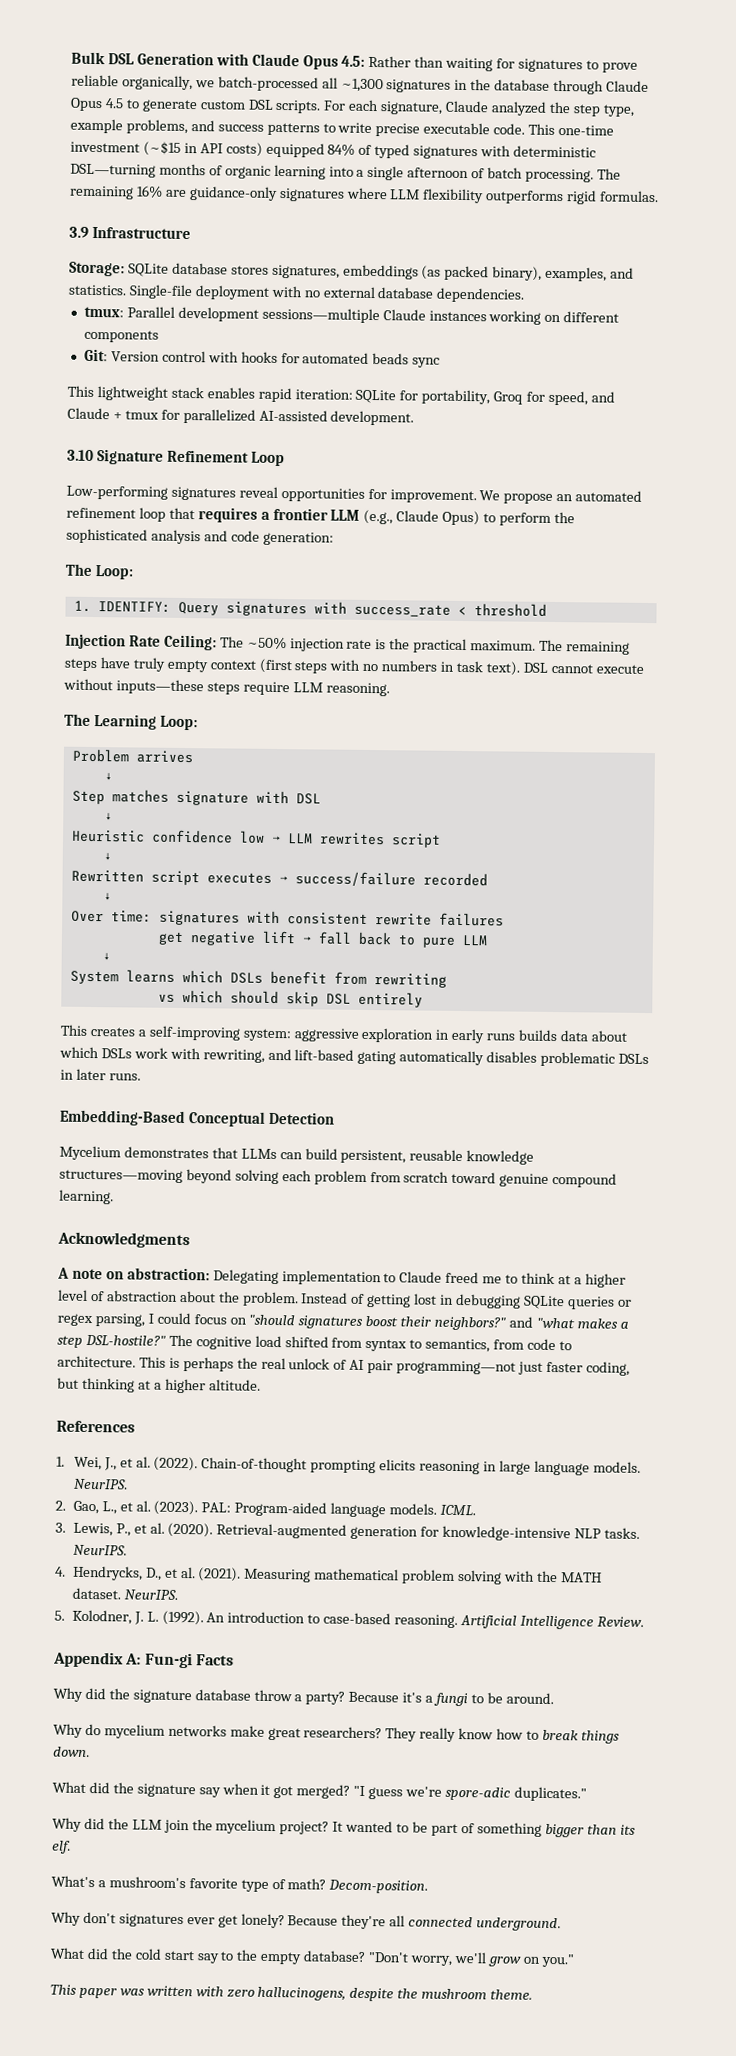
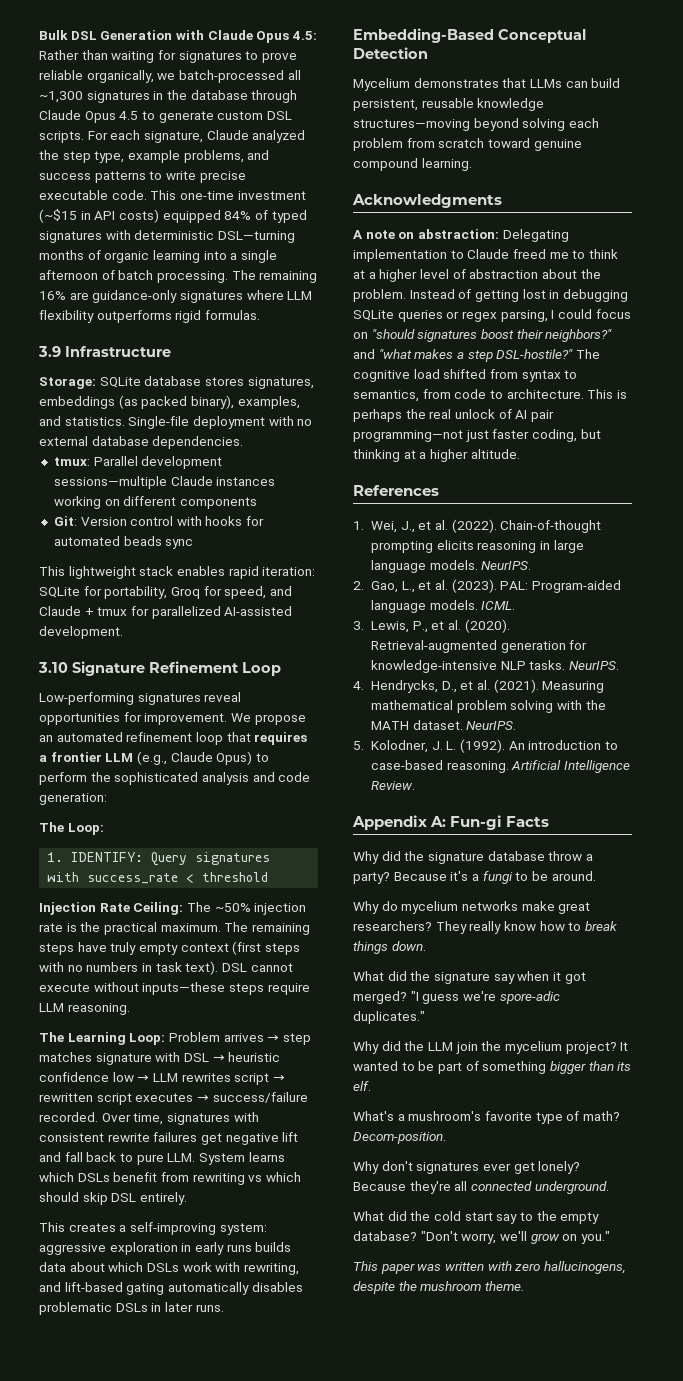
- The Learning Loop:
- Problem arrives
- ↓
- Step matches signature with DSL
- ↓
- Heuristic confidence low → LLM rewrites script
- ↓
- Rewritten script executes → success/failure recorded
- ↓
- Over time: signatures with consistent rewrite failures
- get negative lift → fall back to pure LLM
- ↓
- System learns which DSLs benefit from rewriting
- vs which should skip DSL entirely
+ The Learning Loop: Problem arrives → step matches signature with DSL → heuristic confidence low → LLM rewrites script → rewritten script executes → success/failure recorded. Over time, signatures with consistent rewrite failures get negative lift and fall back to pure LLM. System learns which DSLs benefit from rewriting vs which should skip DSL entirely.

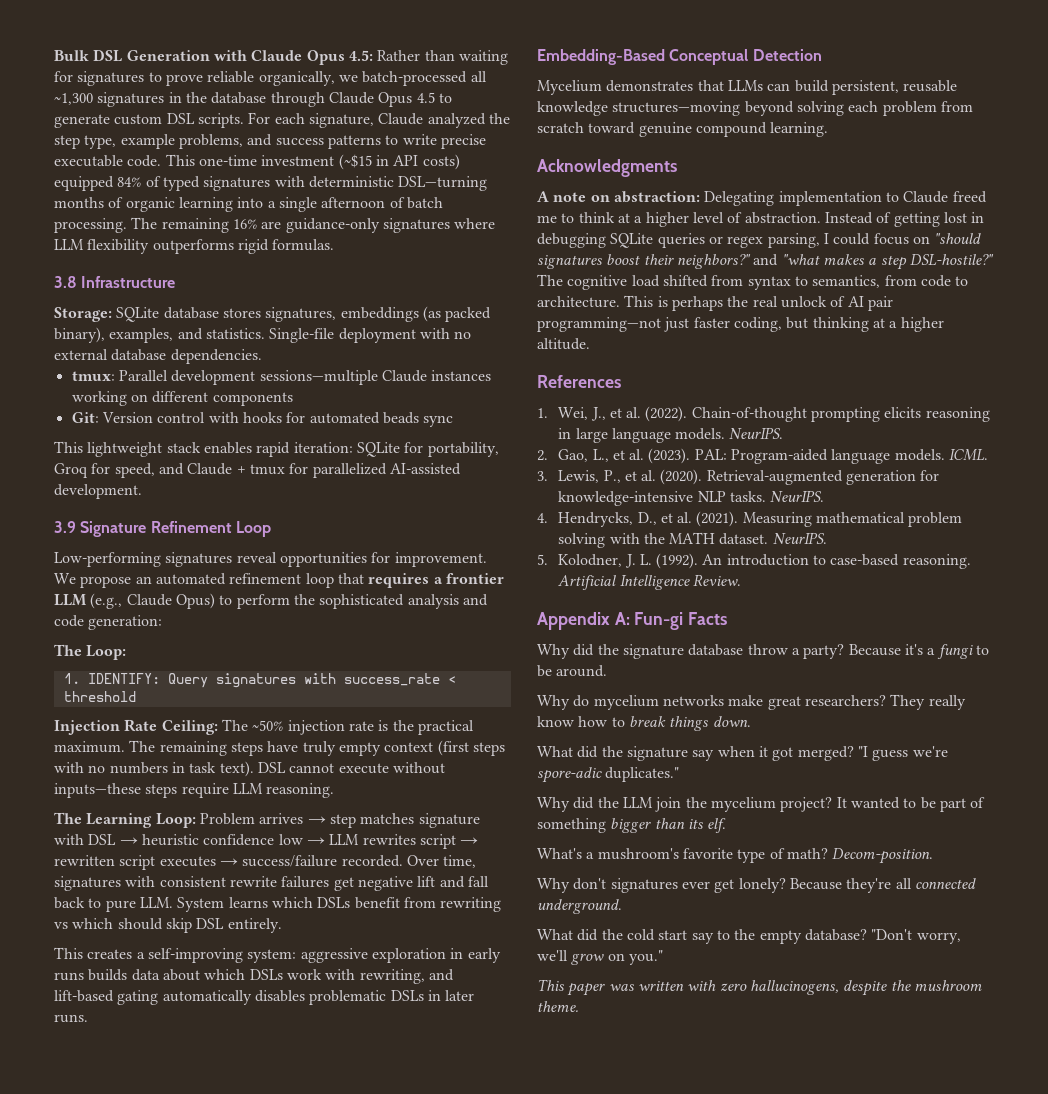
- 3.9 Infrastructure
+ 3.8 Infrastructure
- 3.10 Signature Refinement Loop
+ 3.9 Signature Refinement Loop
- A note on abstraction: Delegating implementation to Claude freed me to think at a higher level of abstraction about the problem.
+ A note on abstraction: Delegating implementation to Claude freed me to think at a higher level of abstraction.

